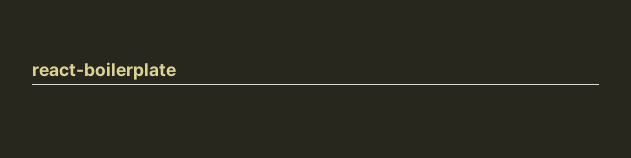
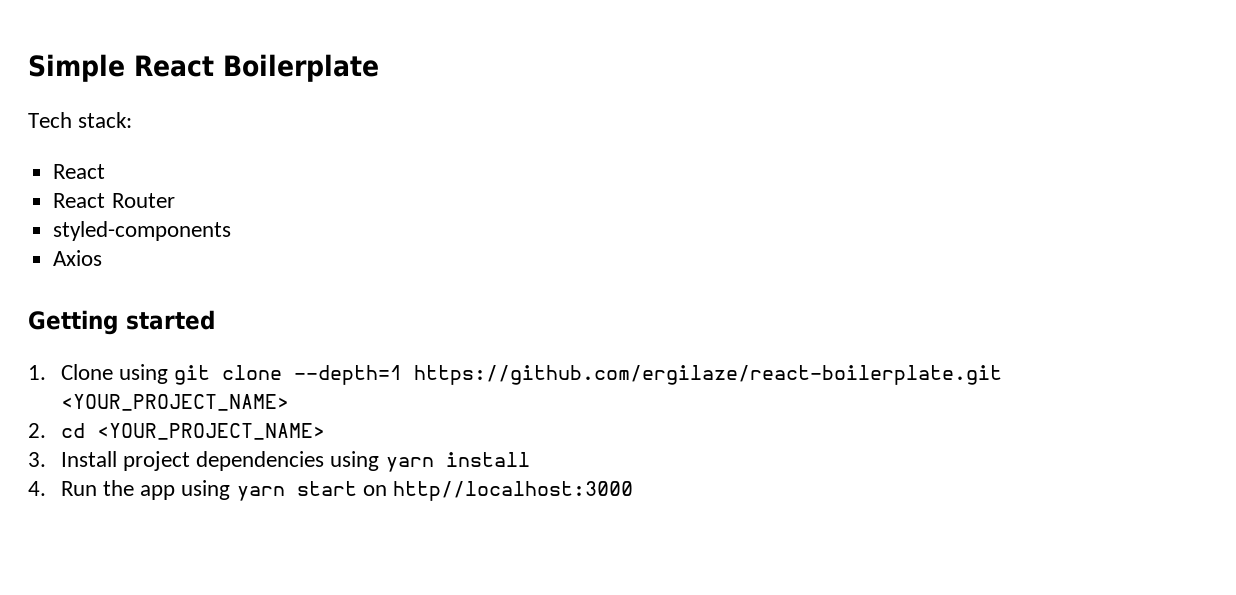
- react-boilerplate
+ Simple React Boilerplate
+ Tech stack:
+ React
+ React Router
+ styled-components
+ Axios
+ Getting started
+ 1. Clone using git clone --depth=1 https://github.com/ergilaze/react-boilerplate.git <YOUR_PROJECT_NAME>
+ 2. cd <YOUR_PROJECT_NAME>
+ 3. Install project dependencies using yarn install
+ 4. Run the app using yarn start on http//localhost:3000

